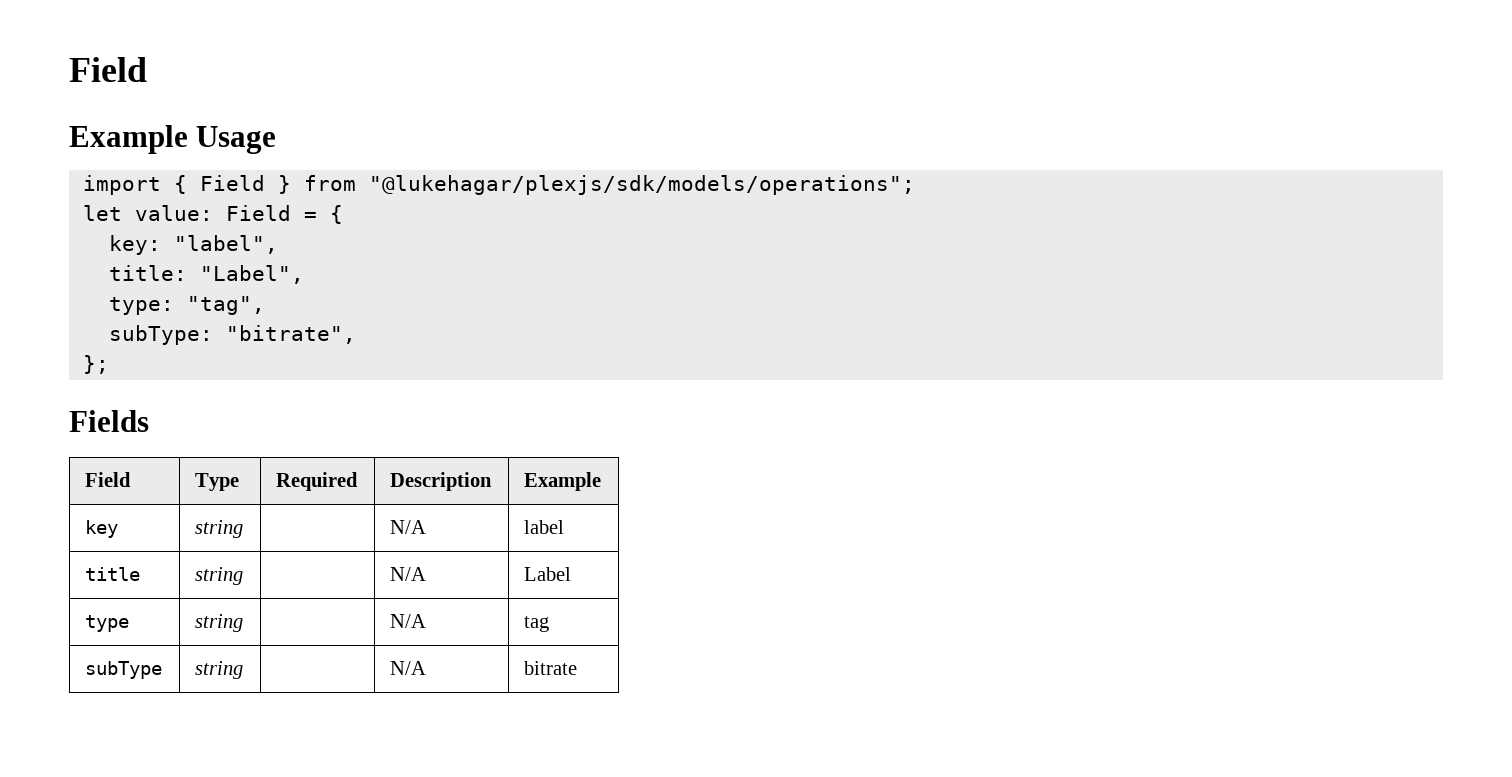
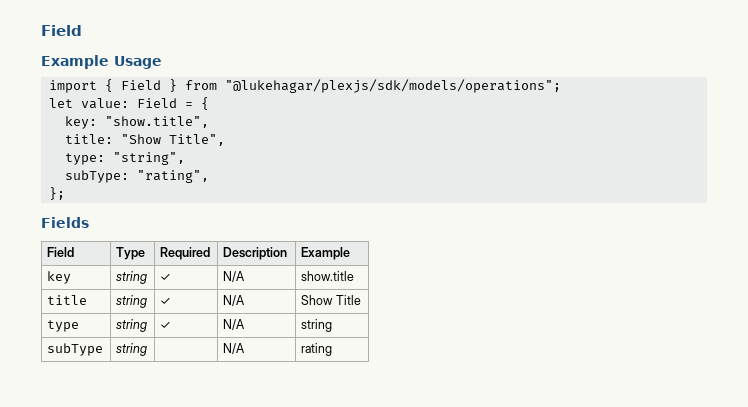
- key: "label",
+ key: "show.title",
- title: "Label",
+ title: "Show Title",
- type: "tag",
+ type: "string",
- subType: "bitrate",
+ subType: "rating",
- key | string | | N/A | label
+ key | string | ✓ | N/A | show.title
- title | string | | N/A | Label
+ title | string | ✓ | N/A | Show Title
- type | string | | N/A | tag
+ type | string | ✓ | N/A | string
- subType | string | | N/A | bitrate
+ subType | string | | N/A | rating

